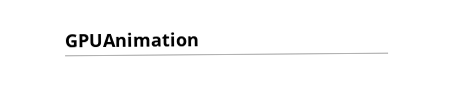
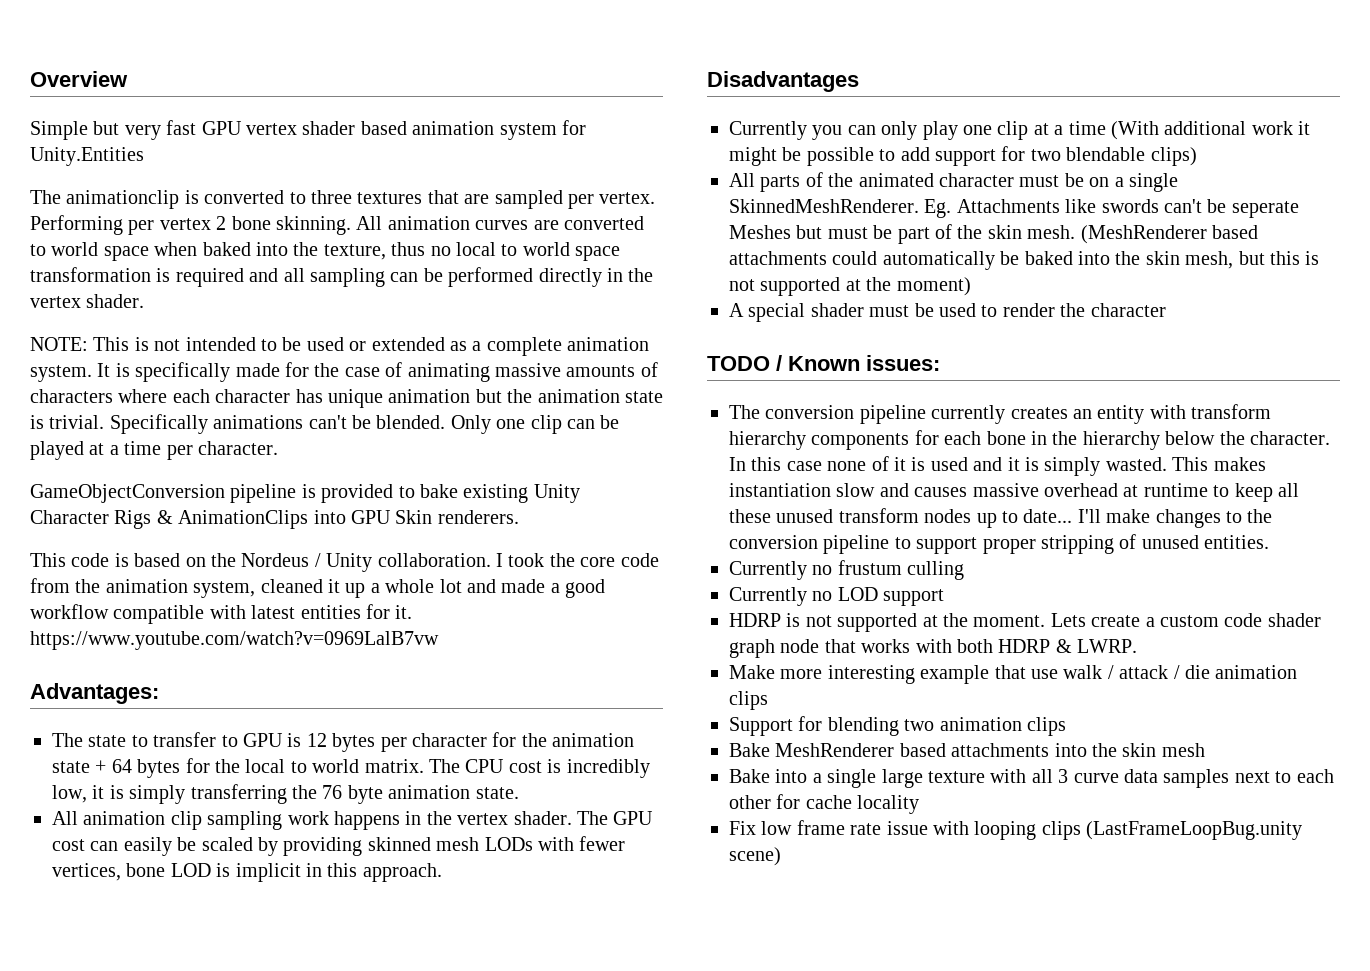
- GPUAnimation
+ Overview
+ Simple but very fast GPU vertex shader based animation system for Unity.Entities
+ The animationclip is converted to three textures that are sampled per vertex. Performing per vertex 2 bone skinning. All animation curves are converted to world space when baked into the texture, thus no local to world space transformation is required and all sampling can be performed directly in the vertex shader.
+ NOTE: This is not intended to be used or extended as a complete animation system. It is specifically made for the case of animating massive amounts of characters where each character has unique animation but the animation state is trivial. Specifically animations can't be blended. Only one clip can be played at a time per character.
+ GameObjectConversion pipeline is provided to bake existing Unity Character Rigs & AnimationClips into GPU Skin renderers.
+ This code is based on the Nordeus / Unity collaboration. I took the core code from the animation system, cleaned it up a whole lot and made a good workflow compatible with latest entities for it. https://www.youtube.com/watch?v=0969LalB7vw
+ Advantages:
+ The state to transfer to GPU is 12 bytes per character for the animation state + 64 bytes for the local to world matrix. The CPU cost is incredibly low, it is simply transferring the 76 byte animation state.
+ All animation clip sampling work happens in the vertex shader. The GPU cost can easily be scaled by providing skinned mesh LODs with fewer vertices, bone LOD is implicit in this approach.
+ Disadvantages
+ Currently you can only play one clip at a time (With additional work it might be possible to add support for two blendable clips)
+ All parts of the animated character must be on a single SkinnedMeshRenderer. Eg. Attachments like swords can't be seperate Meshes but must be part of the skin mesh. (MeshRenderer based attachments could automatically be baked into the skin mesh, but this is not supported at the moment)
+ A special shader must be used to render the character
+ TODO / Known issues:
+ The conversion pipeline currently creates an entity with transform hierarchy components for each bone in the hierarchy below the character. In this case none of it is used and it is simply wasted. This makes instantiation slow and causes massive overhead at runtime to keep all these unused transform nodes up to date... I'll make changes to the conversion pipeline to support proper stripping of unused entities.
+ Currently no frustum culling
+ Currently no LOD support
+ HDRP is not supported at the moment. Lets create a custom code shader graph node that works with both HDRP & LWRP.
+ Make more interesting example that use walk / attack / die animation clips
+ Support for blending two animation clips
+ Bake MeshRenderer based attachments into the skin mesh
+ Bake into a single large texture with all 3 curve data samples next to each other for cache locality
+ Fix low frame rate issue with looping clips (LastFrameLoopBug.unity scene)

